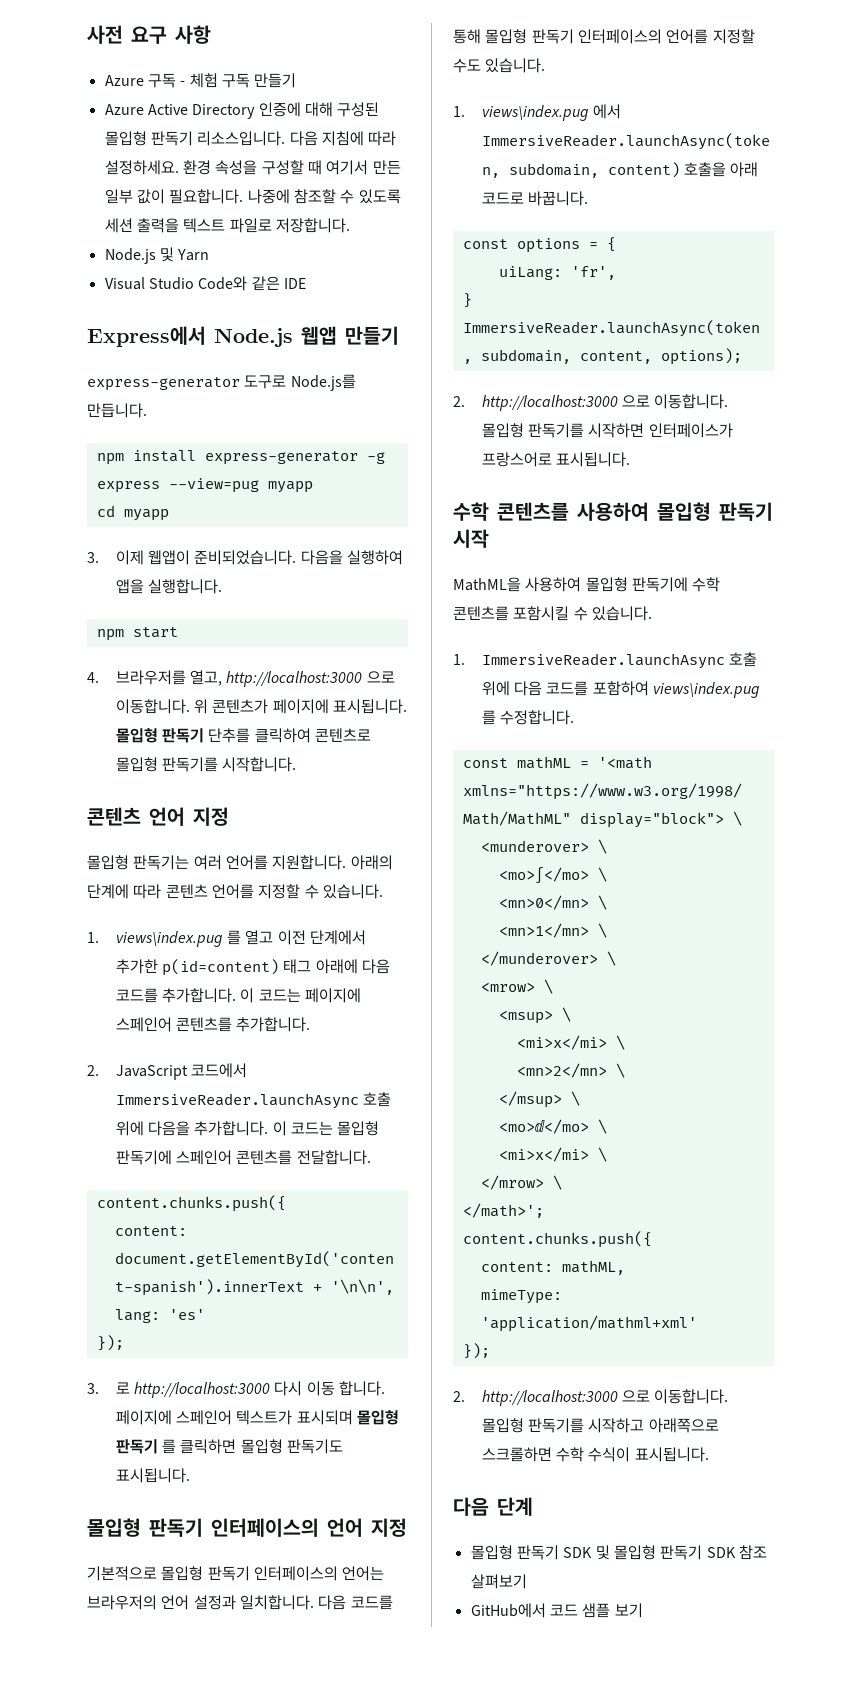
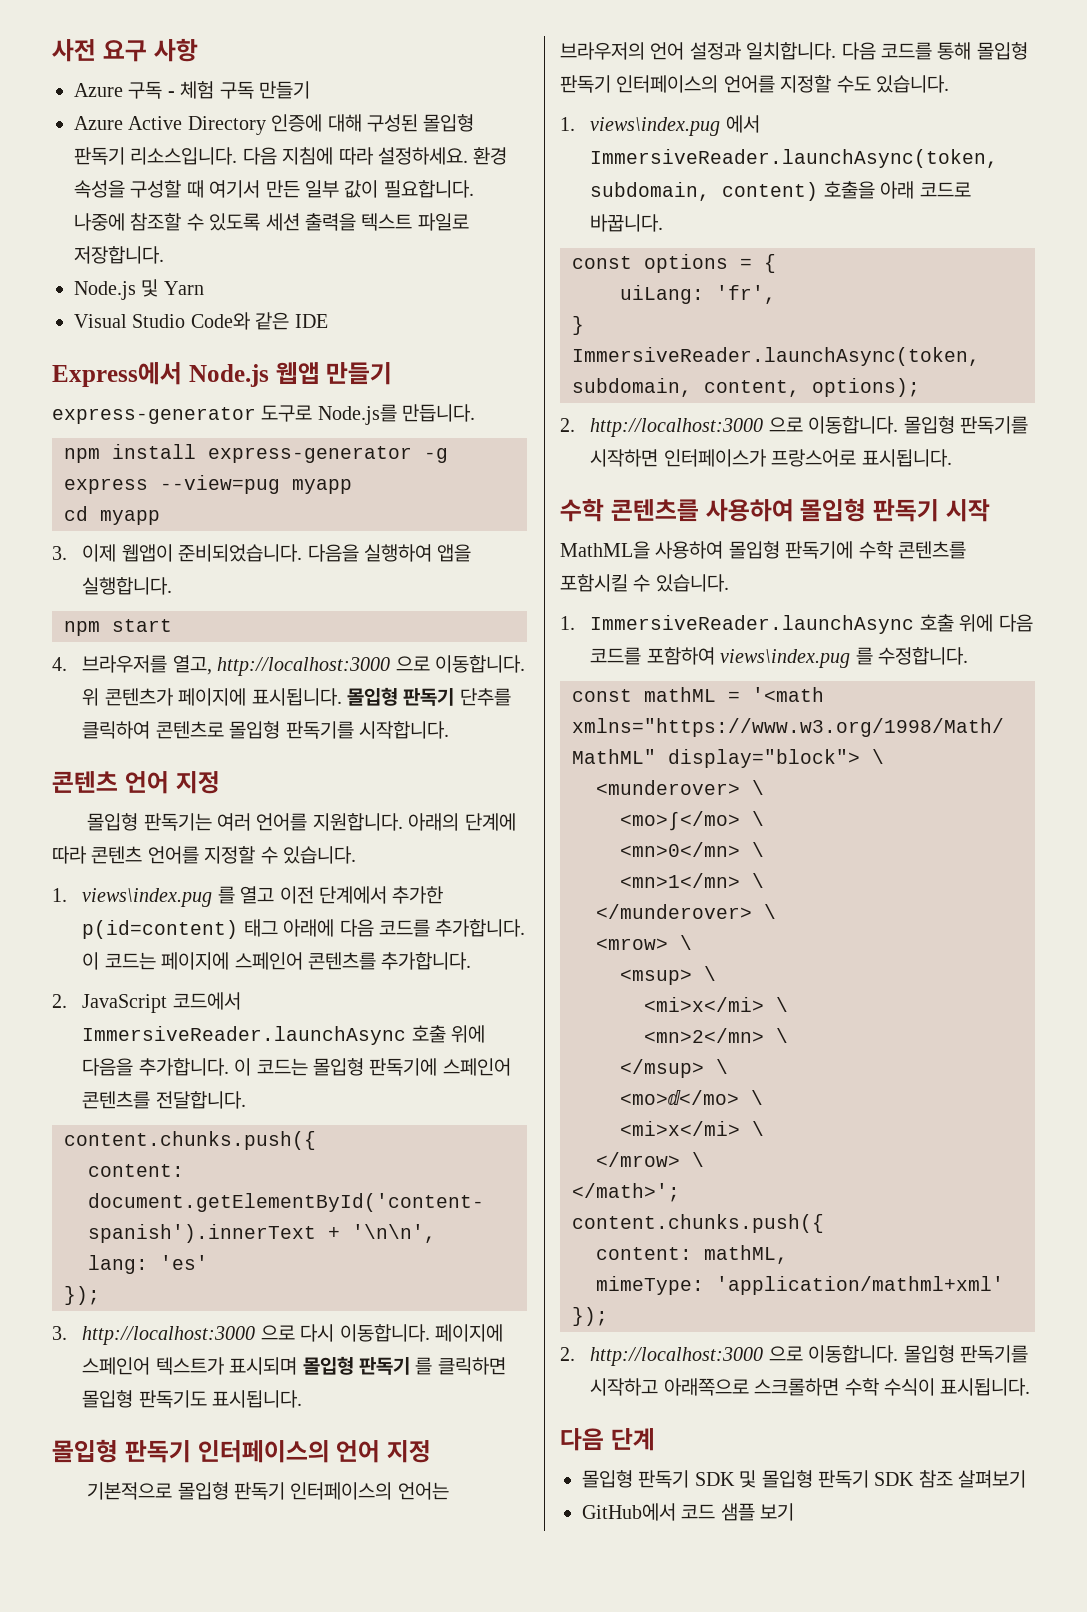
- 3. 로 http://localhost:3000 다시 이동 합니다.
+ 3. http://localhost:3000 으로 다시 이동합니다.

